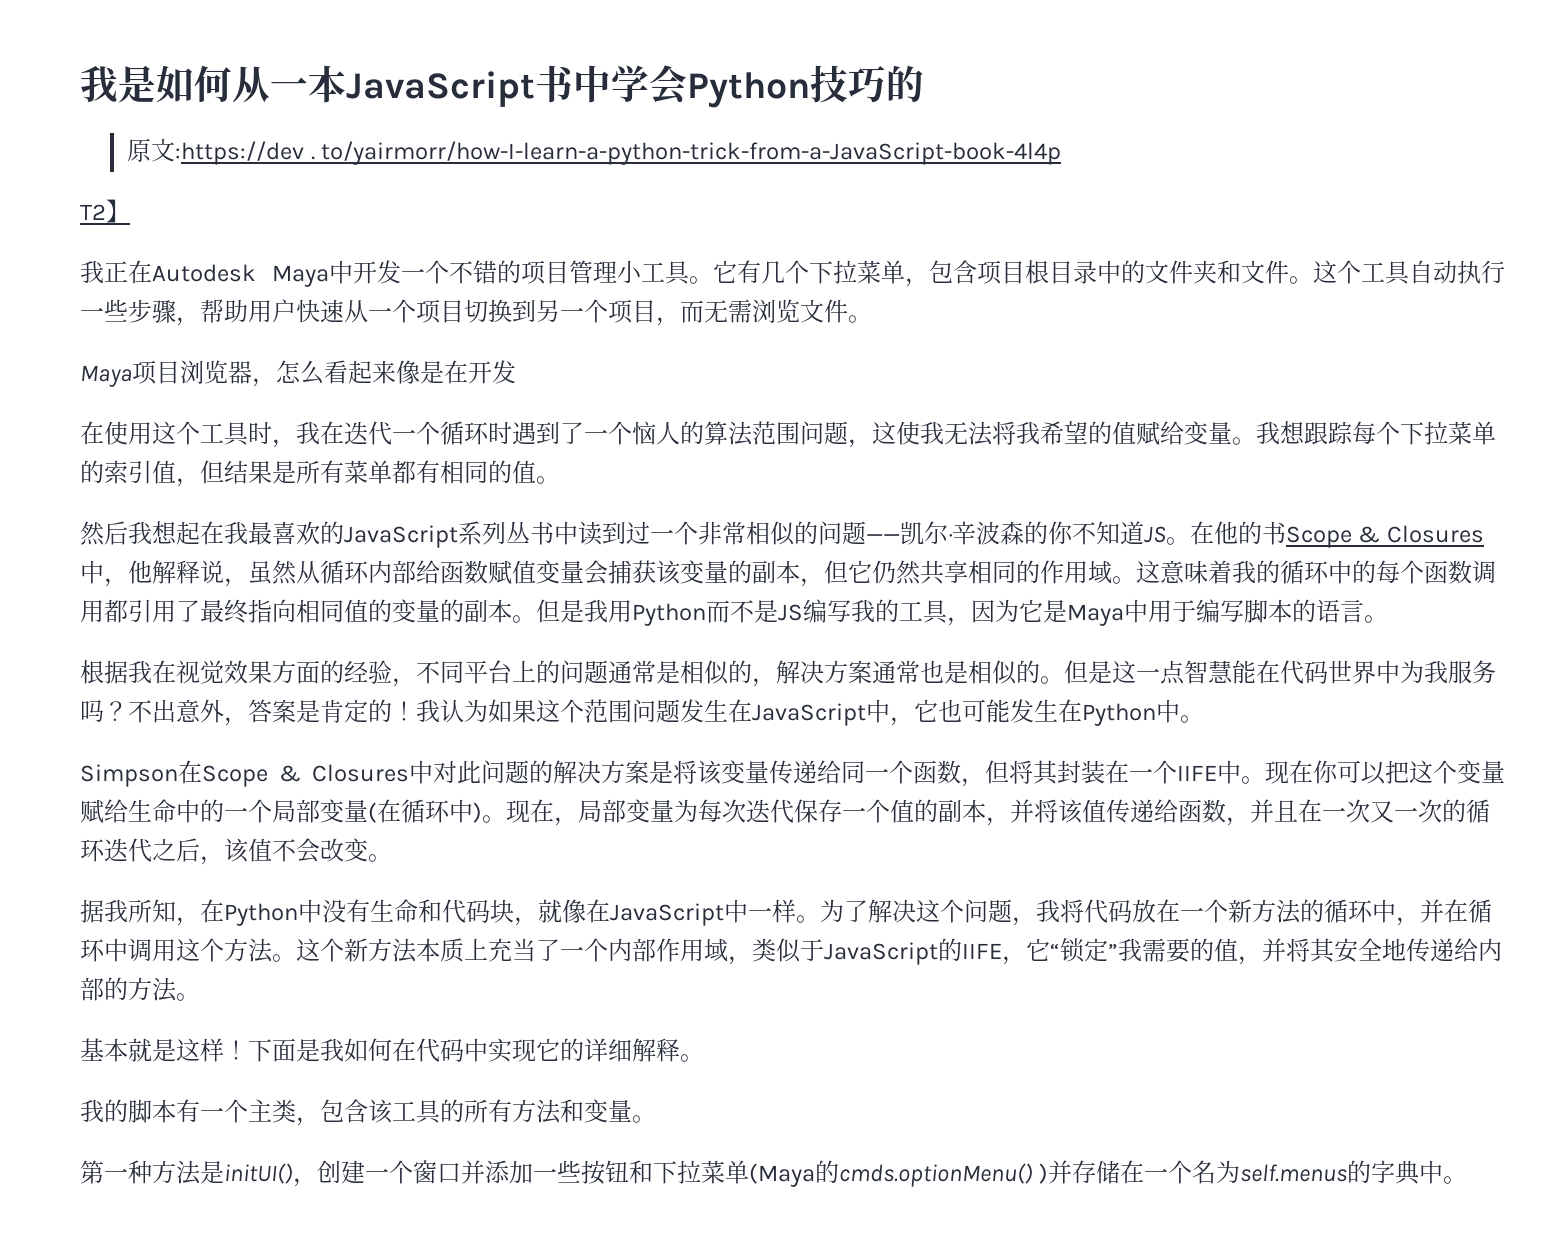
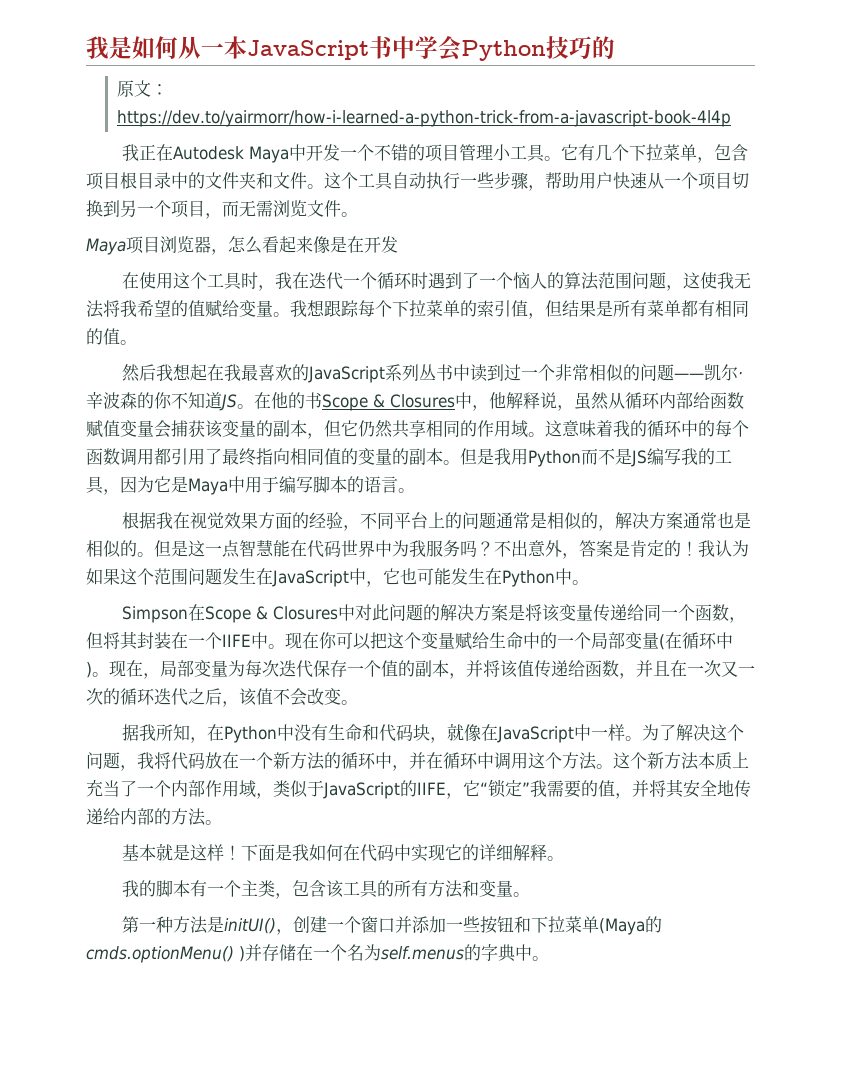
- 原文:https://dev . to/yairmorr/how-I-learn-a-python-trick-from-a-JavaScript-book-4l4p
- T2】
+ 原文：https://dev.to/yairmorr/how-i-learned-a-python-trick-from-a-javascript-book-4l4p

